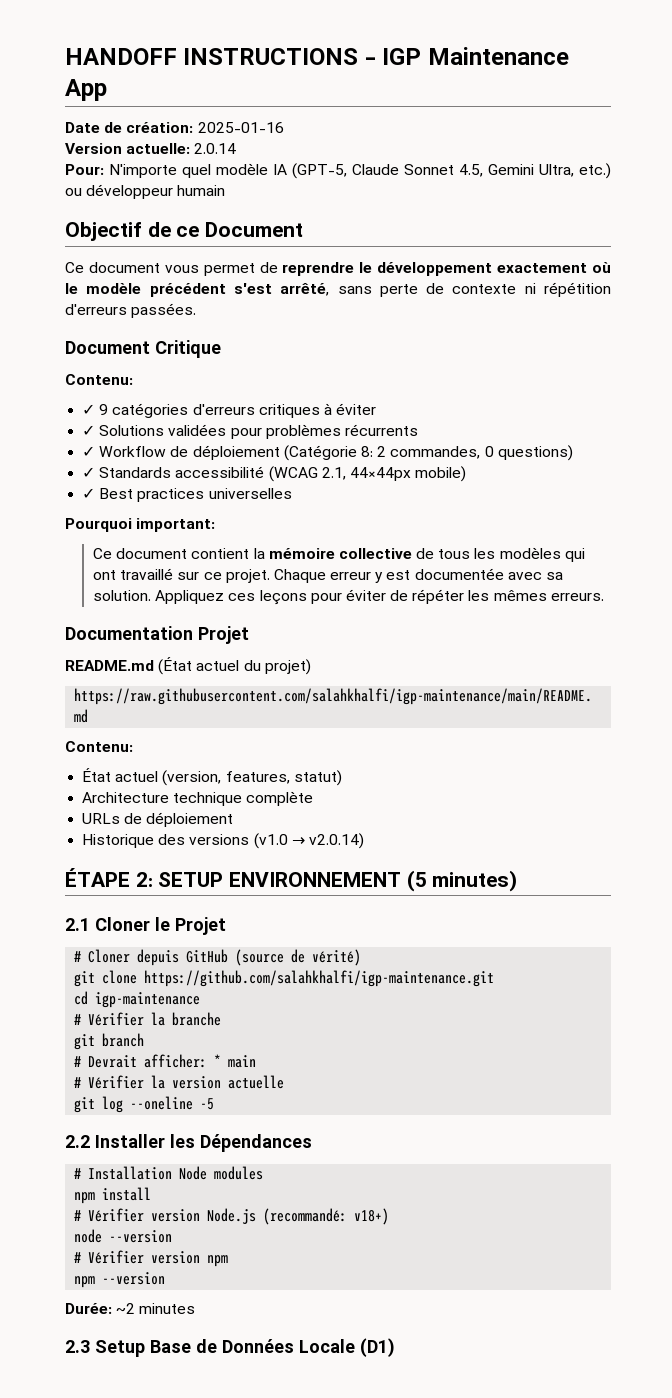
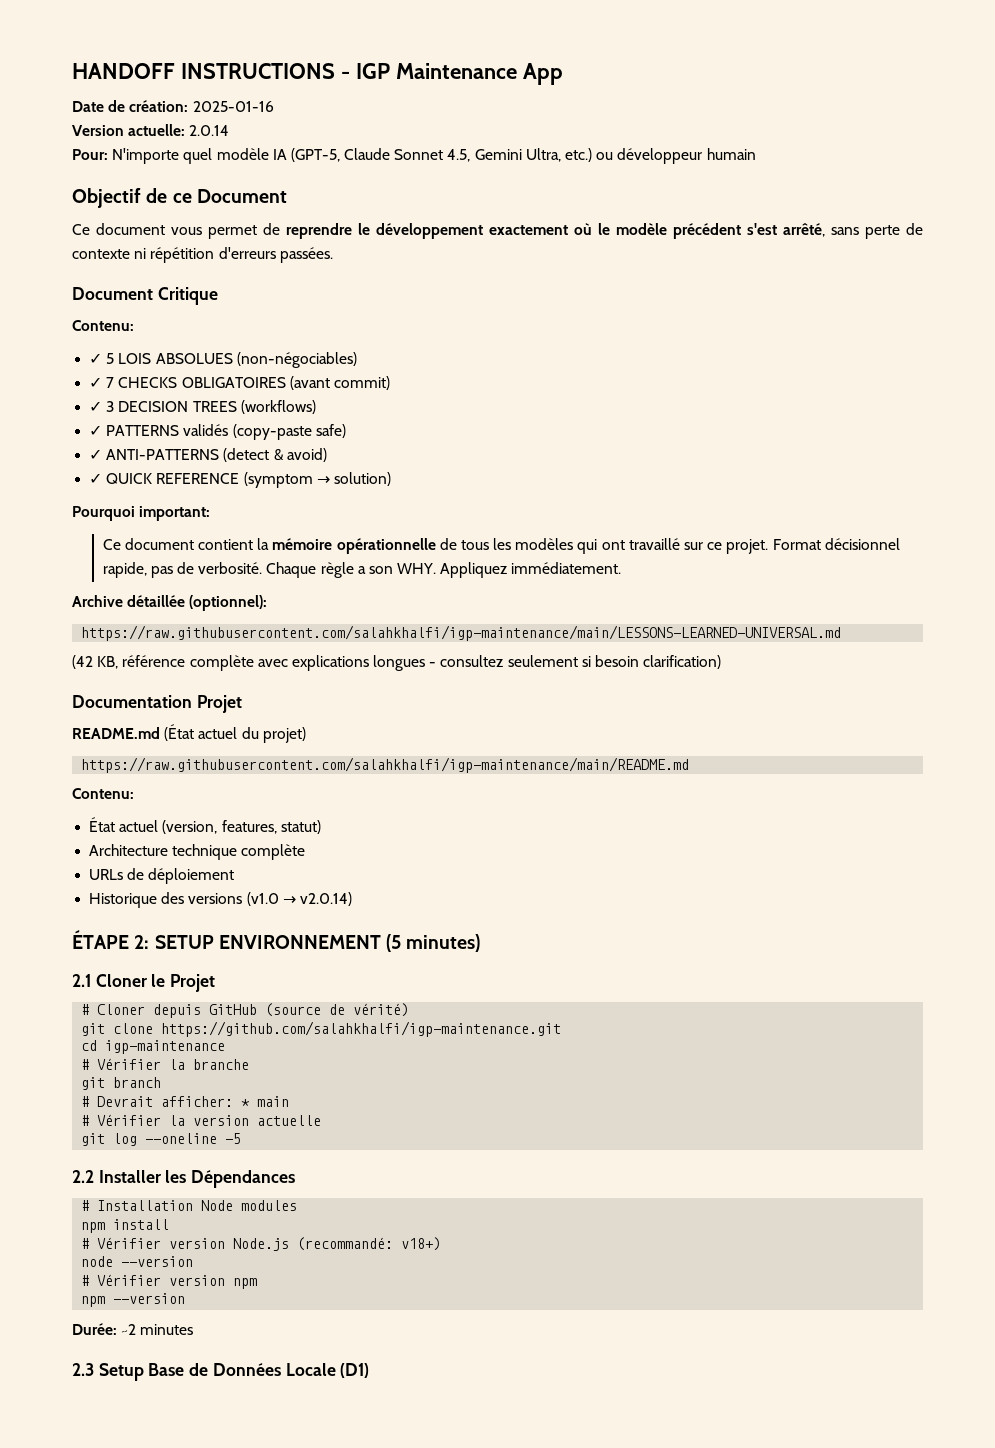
- ✓ 9 catégories d'erreurs critiques à éviter
- ✓ Solutions validées pour problèmes récurrents
- ✓ Workflow de déploiement (Catégorie 8: 2 commandes, 0 questions)
- ✓ Standards accessibilité (WCAG 2.1, 44×44px mobile)
- ✓ Best practices universelles
+ ✓ 5 LOIS ABSOLUES (non-négociables)
+ ✓ 7 CHECKS OBLIGATOIRES (avant commit)
+ ✓ 3 DECISION TREES (workflows)
+ ✓ PATTERNS validés (copy-paste safe)
+ ✓ ANTI-PATTERNS (detect & avoid)
+ ✓ QUICK REFERENCE (symptom → solution)
- Ce document contient la mémoire collective de tous les modèles qui ont travaillé sur ce projet.
+ Ce document contient la mémoire opérationnelle de tous les modèles qui ont travaillé sur ce projet.
- Chaque erreur y est documentée avec sa solution. Appliquez ces leçons pour éviter de répéter les mêmes erreurs.
+ Format décisionnel rapide, pas de verbosité. Chaque règle a son WHY. Appliquez immédiatement.
+ Archive détaillée (optionnel):
+ https://raw.githubusercontent.com/salahkhalfi/igp-maintenance/main/LESSONS-LEARNED-UNIVERSAL.md
+ (42 KB, référence complète avec explications longues - consultez seulement si besoin clarification)

